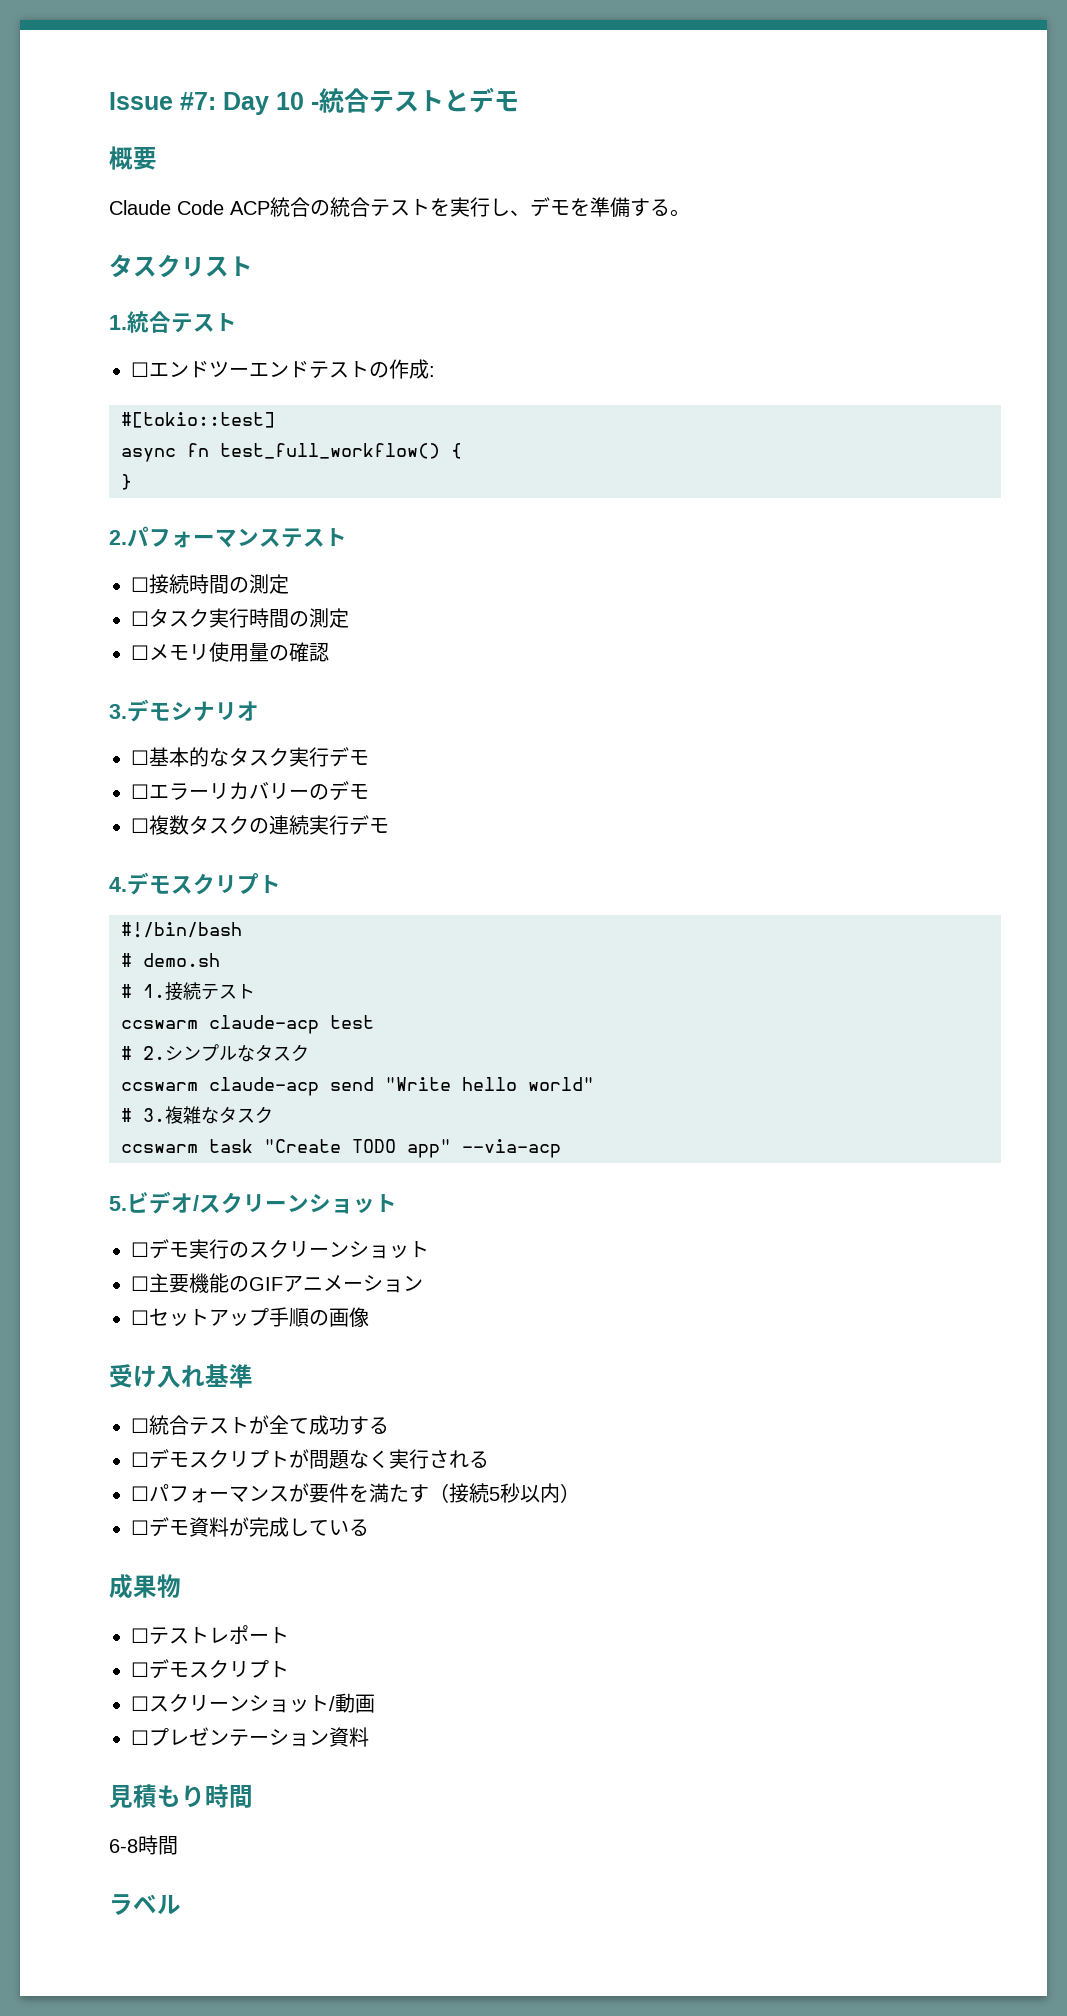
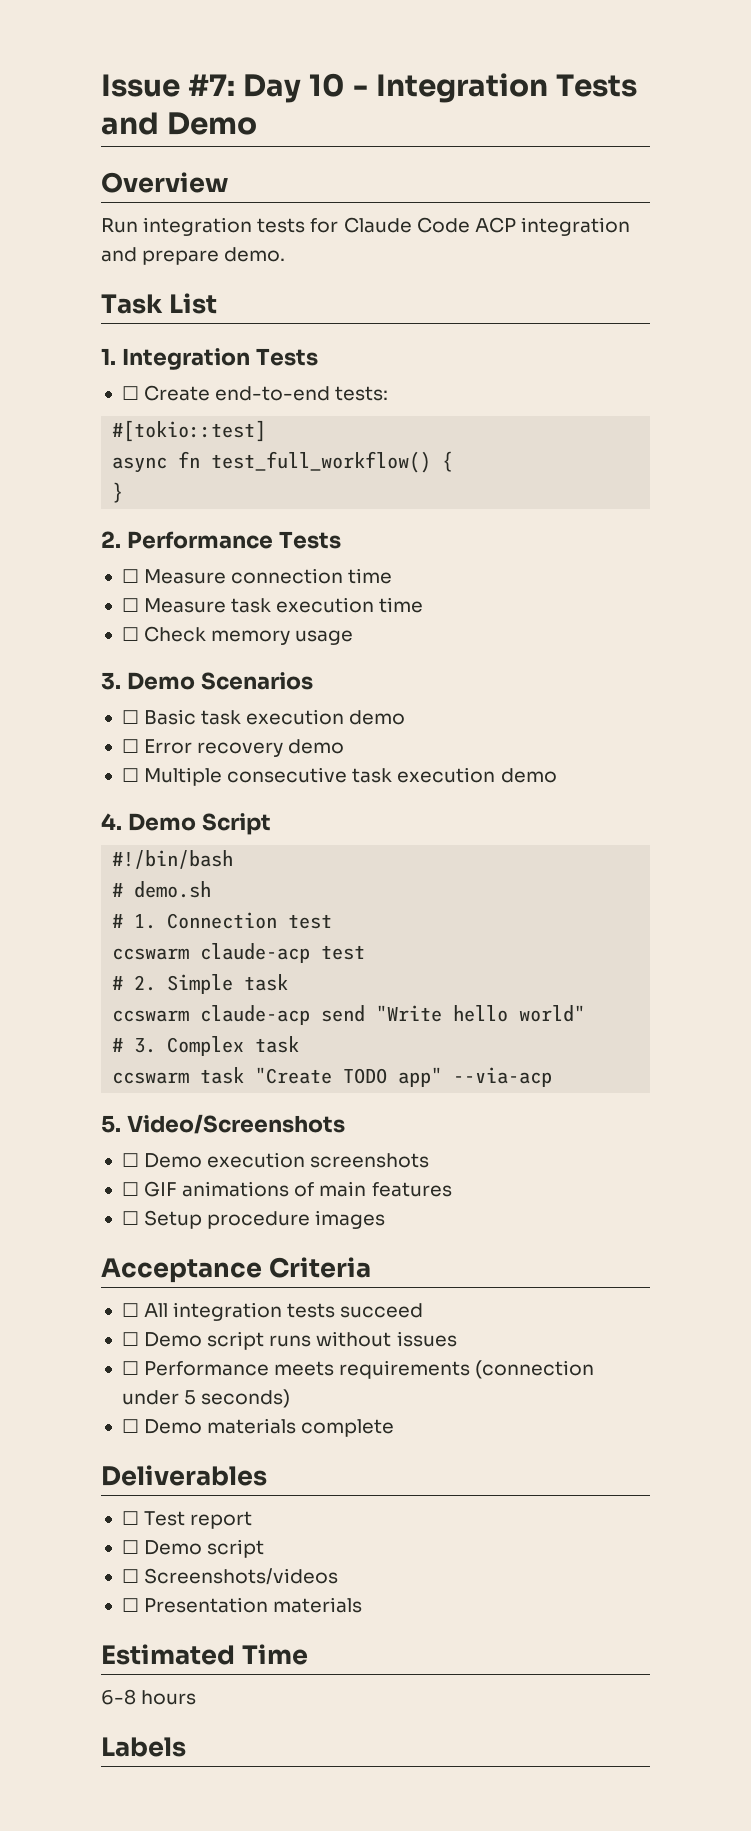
- Issue #7: Day 10 -統合テストとデモ
- 概要
- Claude Code ACP統合の統合テストを実行し、デモを準備する。
- タスクリスト
- 1.統合テスト
- ☐エンドツーエンドテストの作成:
+ Issue #7: Day 10 - Integration Tests and Demo
+ Overview
+ Run integration tests for Claude Code ACP integration and prepare demo.
+ Task List
+ 1. Integration Tests
+ ☐ Create end-to-end tests:
- 2.パフォーマンステスト
- ☐接続時間の測定
- ☐タスク実行時間の測定
- ☐メモリ使用量の確認
- 3.デモシナリオ
- ☐基本的なタスク実行デモ
- ☐エラーリカバリーのデモ
- ☐複数タスクの連続実行デモ
- 4.デモスクリプト
+ 2. Performance Tests
+ ☐ Measure connection time
+ ☐ Measure task execution time
+ ☐ Check memory usage
+ 3. Demo Scenarios
+ ☐ Basic task execution demo
+ ☐ Error recovery demo
+ ☐ Multiple consecutive task execution demo
+ 4. Demo Script
- # 1.接続テスト
+ # 1. Connection test
- # 2.シンプルなタスク
+ # 2. Simple task
- # 3.複雑なタスク
+ # 3. Complex task
- 5.ビデオ/スクリーンショット
- ☐デモ実行のスクリーンショット
- ☐主要機能のGIFアニメーション
- ☐セットアップ手順の画像
- 受け入れ基準
- ☐統合テストが全て成功する
- ☐デモスクリプトが問題なく実行される
- ☐パフォーマンスが要件を満たす（接続5秒以内）
- ☐デモ資料が完成している
- 成果物
- ☐テストレポート
- ☐デモスクリプト
- ☐スクリーンショット/動画
- ☐プレゼンテーション資料
- 見積もり時間
+ 5. Video/Screenshots
+ ☐ Demo execution screenshots
+ ☐ GIF animations of main features
+ ☐ Setup procedure images
+ Acceptance Criteria
+ ☐ All integration tests succeed
+ ☐ Demo script runs without issues
+ ☐ Performance meets requirements (connection under 5 seconds)
+ ☐ Demo materials complete
+ Deliverables
+ ☐ Test report
+ ☐ Demo script
+ ☐ Screenshots/videos
+ ☐ Presentation materials
+ Estimated Time
- 6-8時間
- ラベル
+ 6-8 hours
+ Labels

